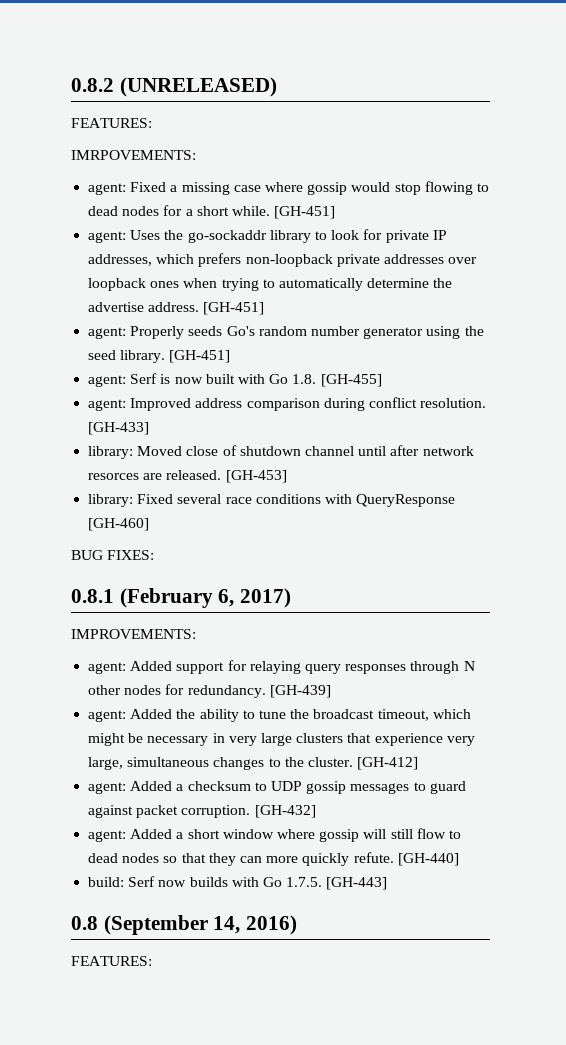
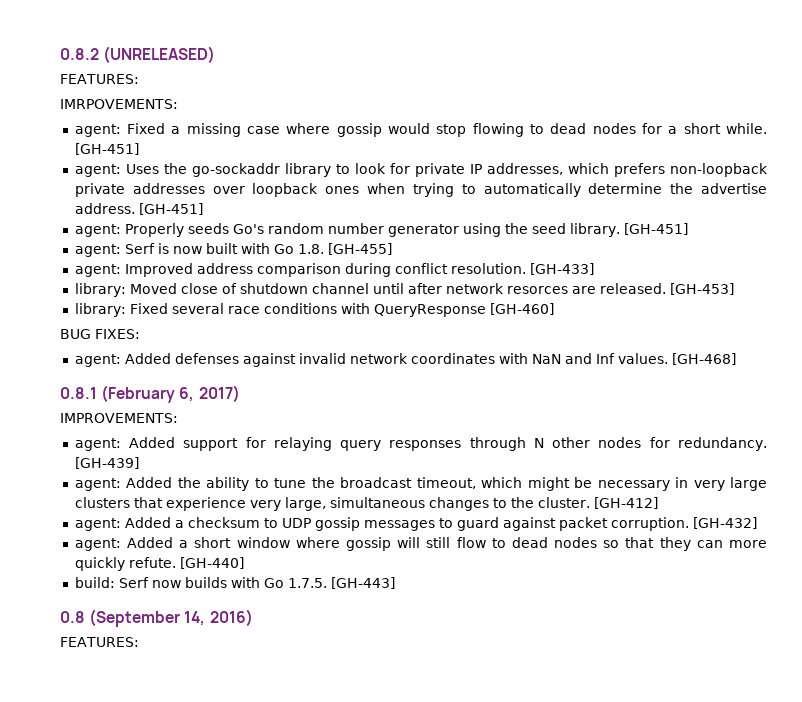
+ agent: Added defenses against invalid network coordinates with NaN and Inf values. [GH-468]

